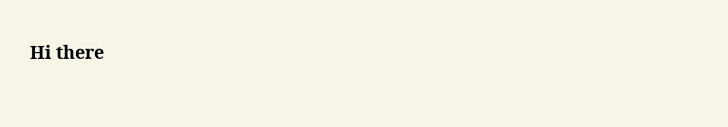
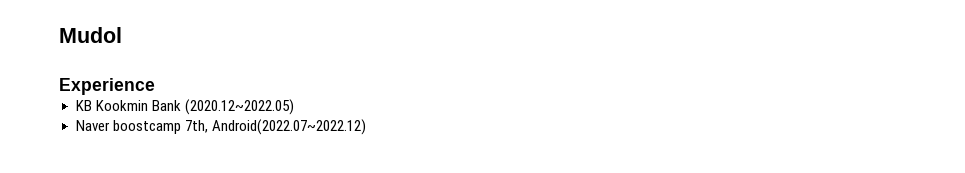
- Hi there
+ Mudol
+ Experience
+ KB Kookmin Bank (2020.12~2022.05)
+ Naver boostcamp 7th, Android(2022.07~2022.12)

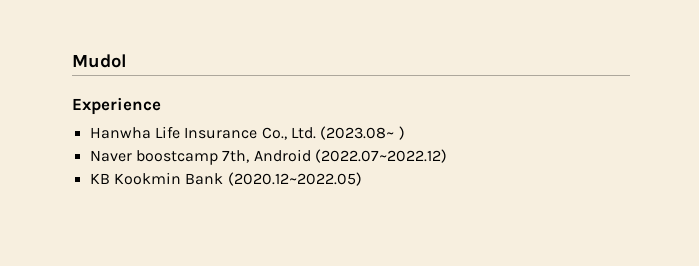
+ Hanwha Life Insurance Co., Ltd. (2023.08~ )
+ Naver boostcamp 7th, Android (2022.07~2022.12)
- Naver boostcamp 7th, Android(2022.07~2022.12)

